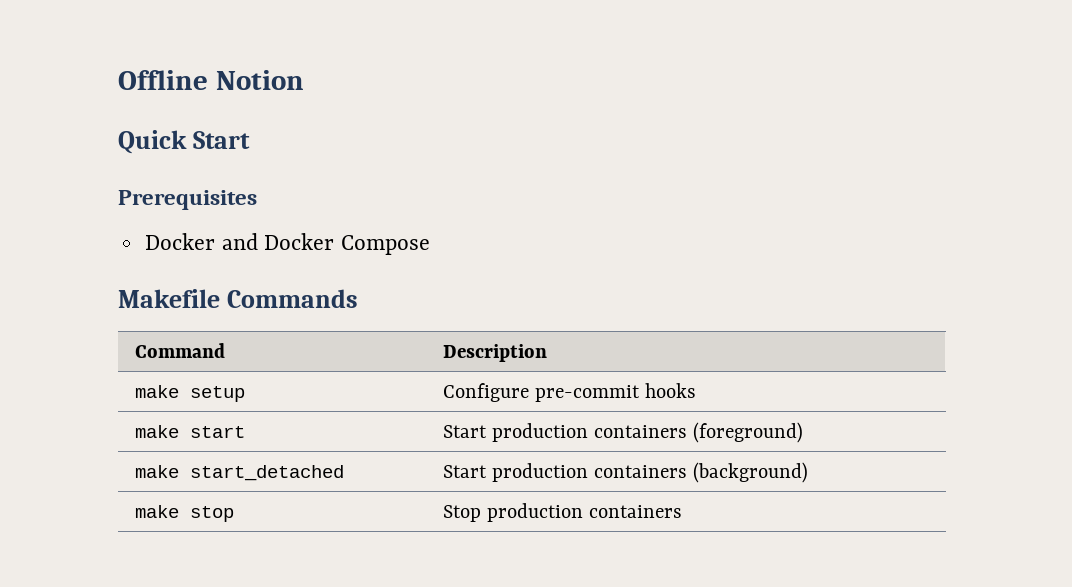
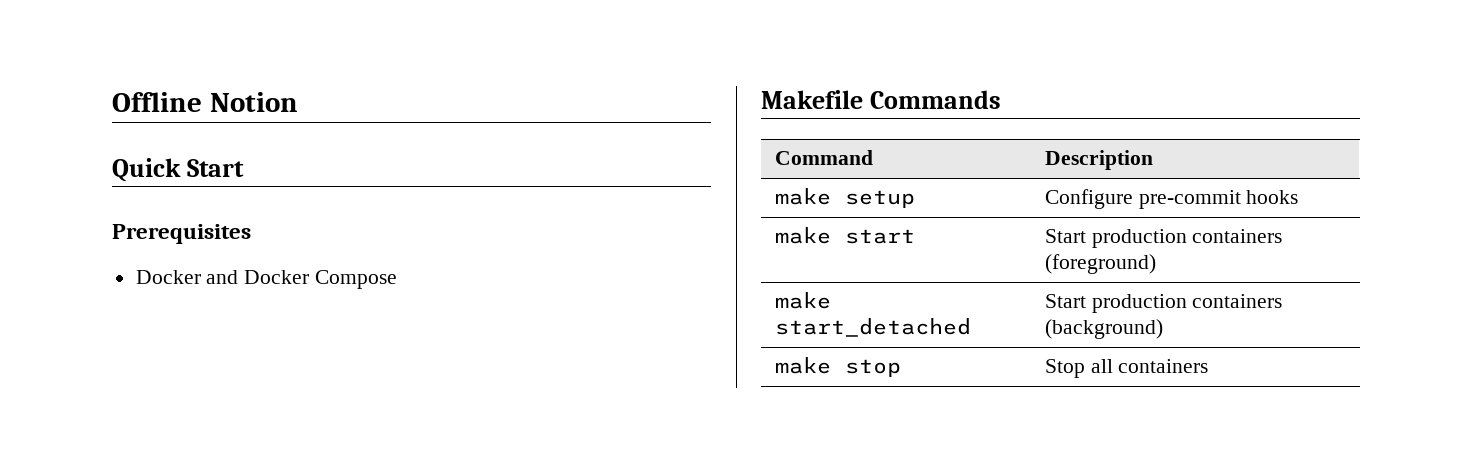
- make stop | Stop production containers
+ make stop | Stop all containers

